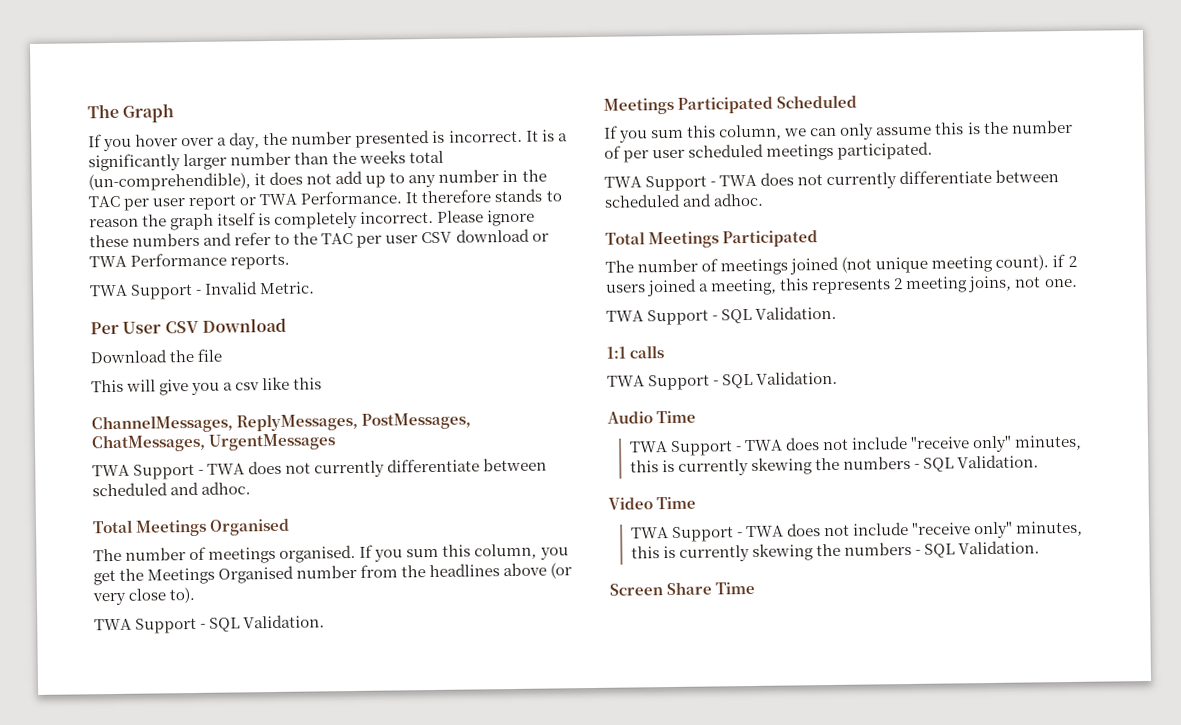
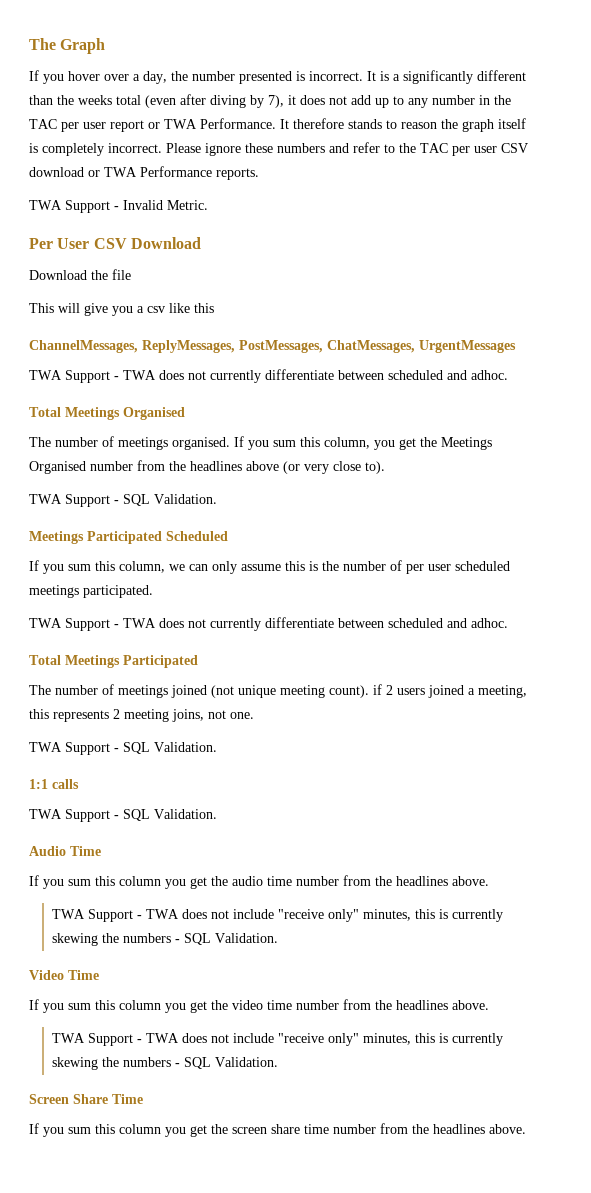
- It is a significantly larger number than the weeks total (un-comprehendible), it does not add up to any number in the TAC per user report or TWA Performance.
+ It is a significantly different than the weeks total (even after diving by 7), it does not add up to any number in the TAC per user report or TWA Performance.
+ If you sum this column you get the audio time number from the headlines above.
+ If you sum this column you get the video time number from the headlines above.
+ If you sum this column you get the screen share time number from the headlines above.

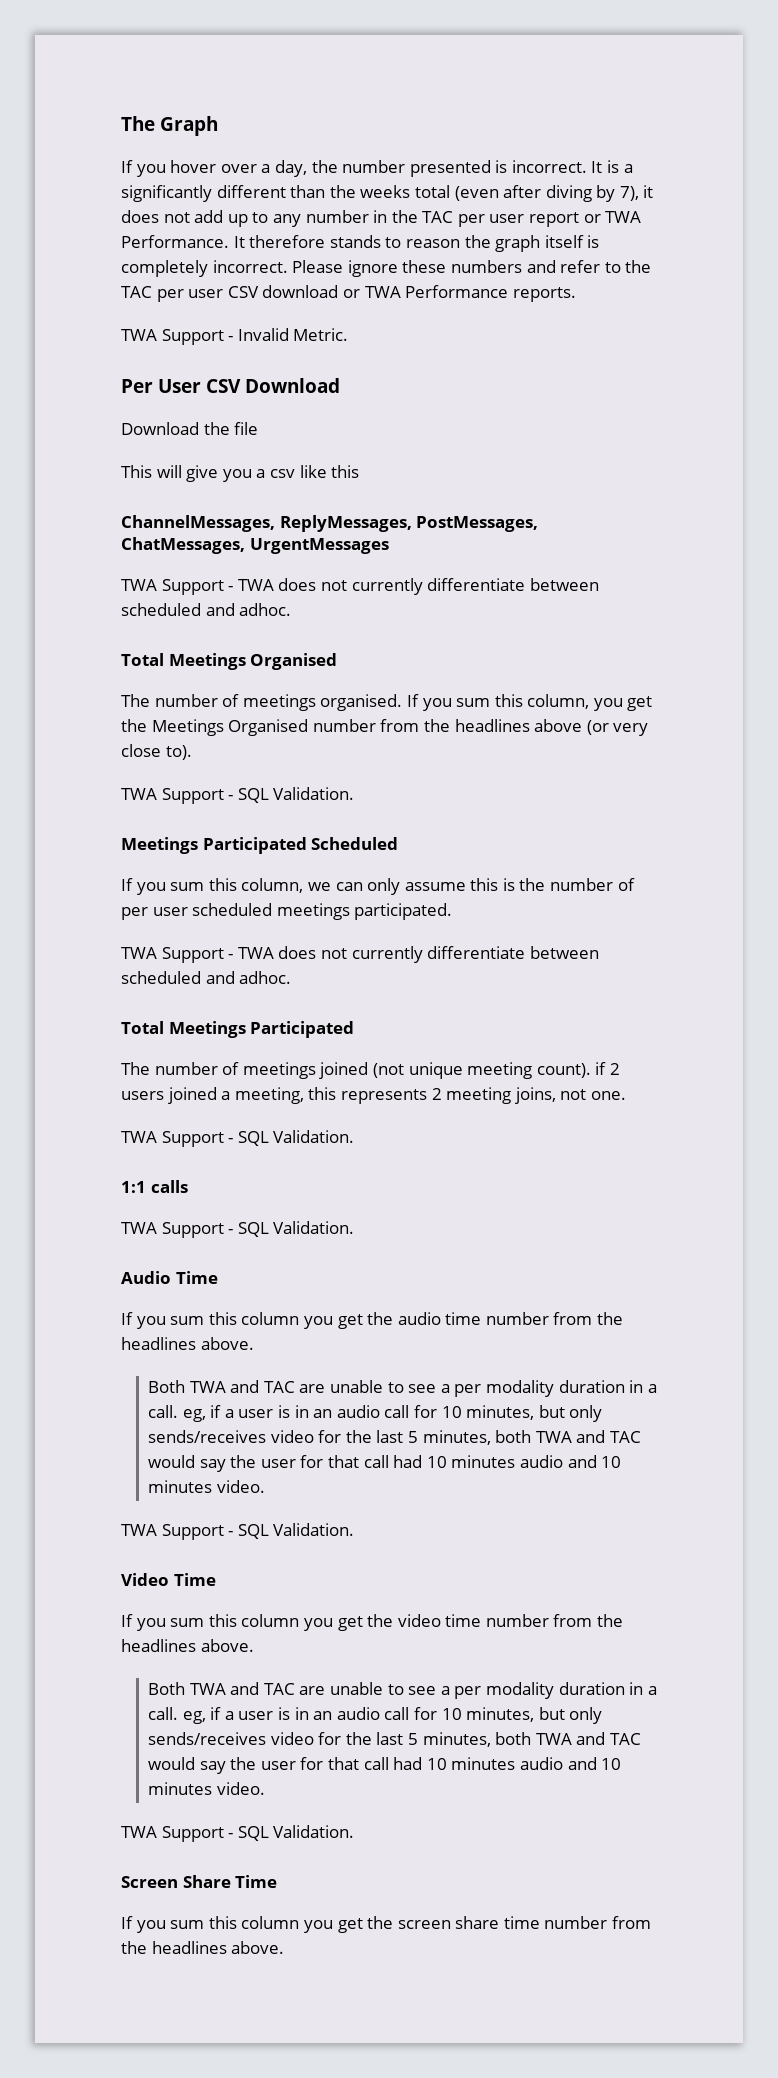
  If you sum this column you get the audio time number from the headlines above.
- TWA Support - TWA does not include "receive only" minutes, this is currently skewing the numbers - SQL Validation.
+ Both TWA and TAC are unable to see a per modality duration in a call. eg, if a user is in an audio call for 10 minutes, but only sends/receives video for the last 5 minutes, both TWA and TAC would say the user for that call had 10 minutes audio and 10 minutes video.
+ TWA Support - SQL Validation.
  If you sum this column you get the video time number from the headlines above.
- TWA Support - TWA does not include "receive only" minutes, this is currently skewing the numbers - SQL Validation.
+ Both TWA and TAC are unable to see a per modality duration in a call. eg, if a user is in an audio call for 10 minutes, but only sends/receives video for the last 5 minutes, both TWA and TAC would say the user for that call had 10 minutes audio and 10 minutes video.
+ TWA Support - SQL Validation.

